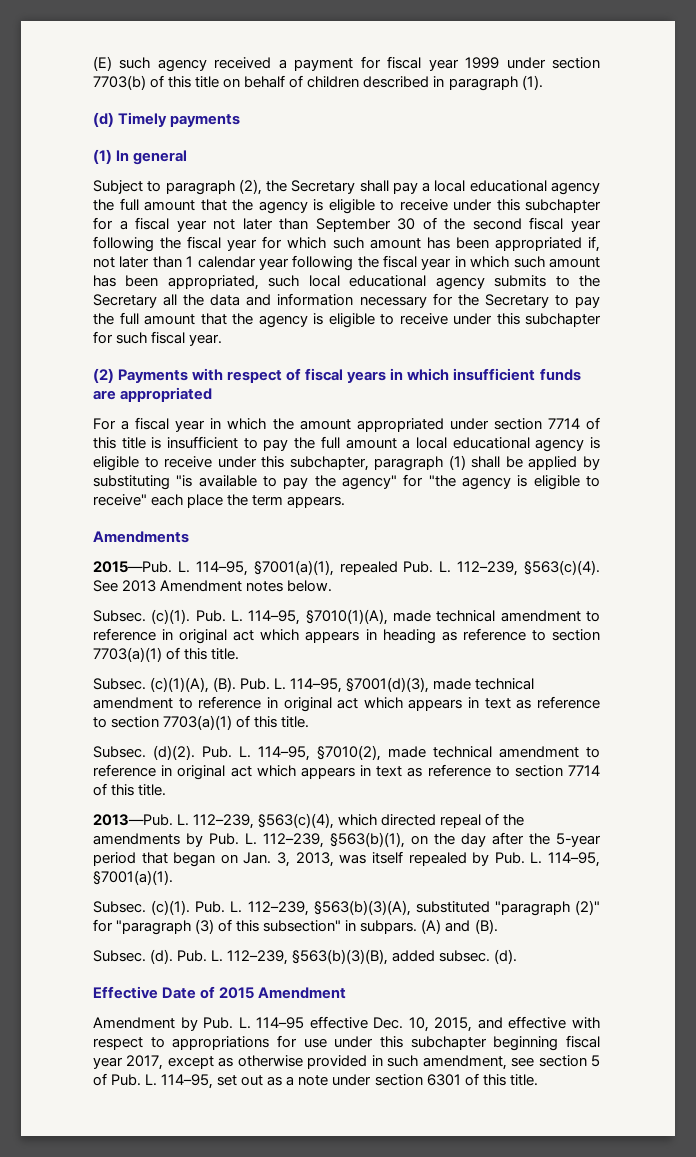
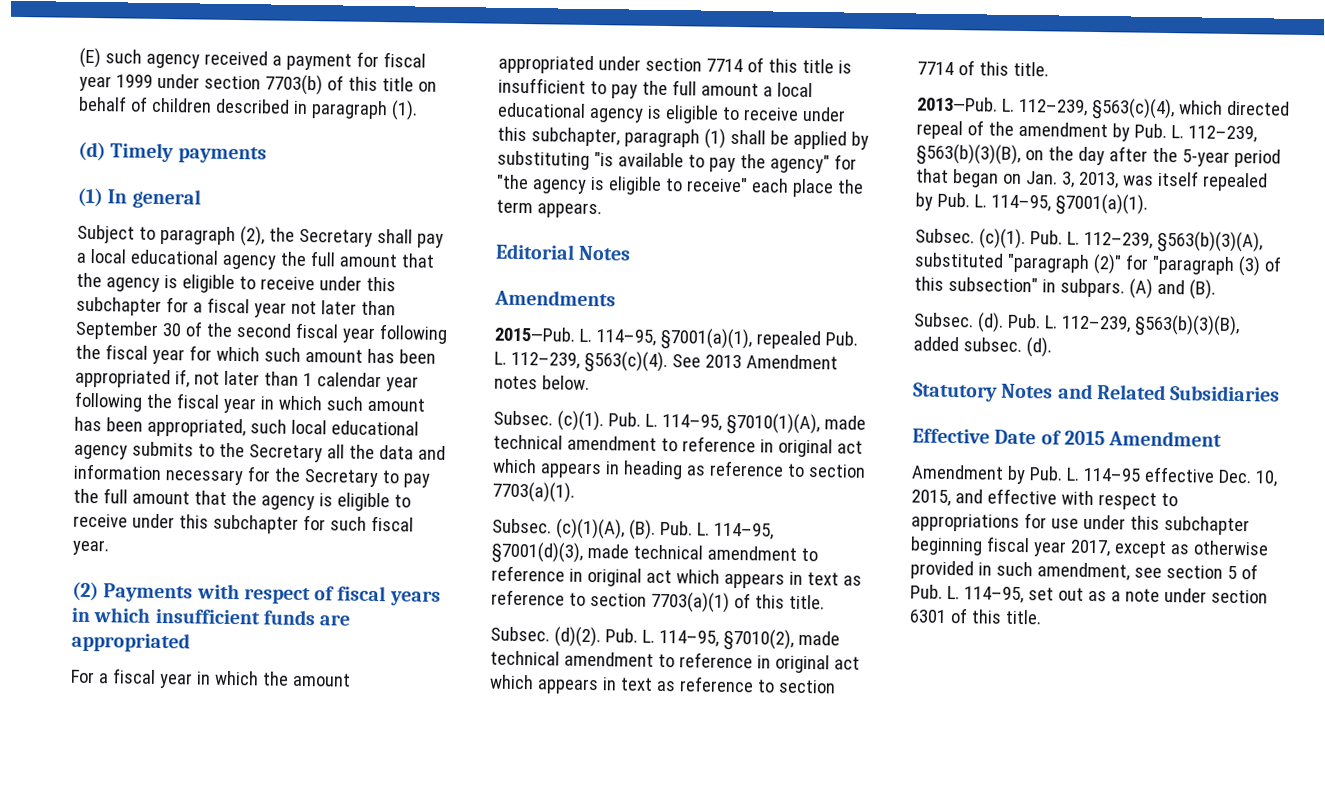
+ Editorial Notes
- Pub. L. 114–95, §7010(1)(A), made technical amendment to reference in original act which appears in heading as reference to section 7703(a)(1) of this title.
+ Pub. L. 114–95, §7010(1)(A), made technical amendment to reference in original act which appears in heading as reference to section 7703(a)(1).
- L. 112–239, §563(c)(4), which directed repeal of the amendments by Pub. L. 112–239, §563(b)(1), on the day after the 5-year period that began on Jan. 3, 2013, was itself repealed by Pub. L. 114–95, §7001(a)(1).
+ L. 112–239, §563(c)(4), which directed repeal of the amendment by Pub. L. 112–239, §563(b)(3)(B), on the day after the 5-year period that began on Jan. 3, 2013, was itself repealed by Pub. L. 114–95, §7001(a)(1).
+ Statutory Notes and Related Subsidiaries

